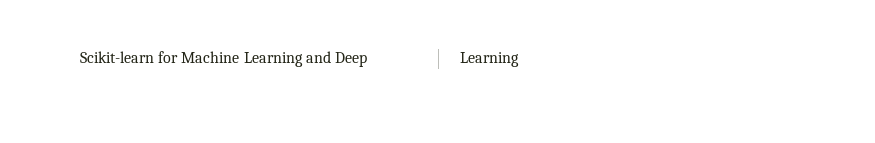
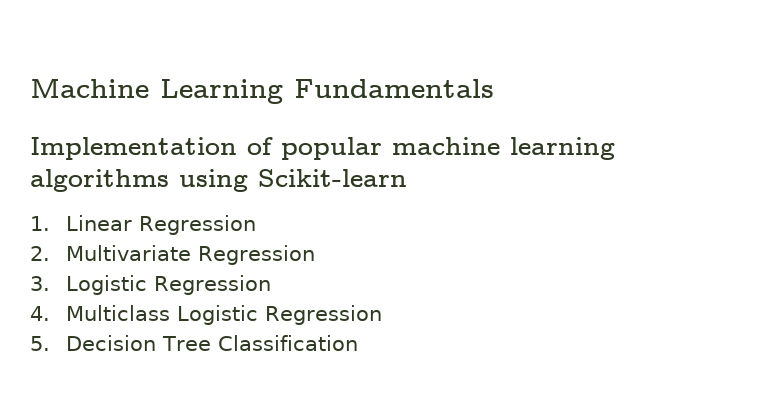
- Scikit-learn for Machine Learning and Deep Learning
+ Machine Learning Fundamentals
+ Implementation of popular machine learning algorithms using Scikit-learn
+ 1. Linear Regression
+ 2. Multivariate Regression
+ 3. Logistic Regression
+ 4. Multiclass Logistic Regression
+ 5. Decision Tree Classification

